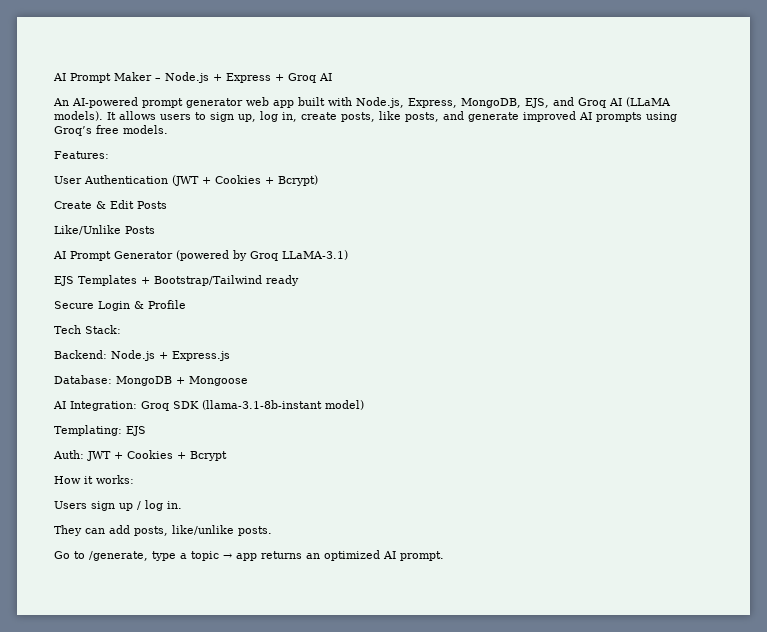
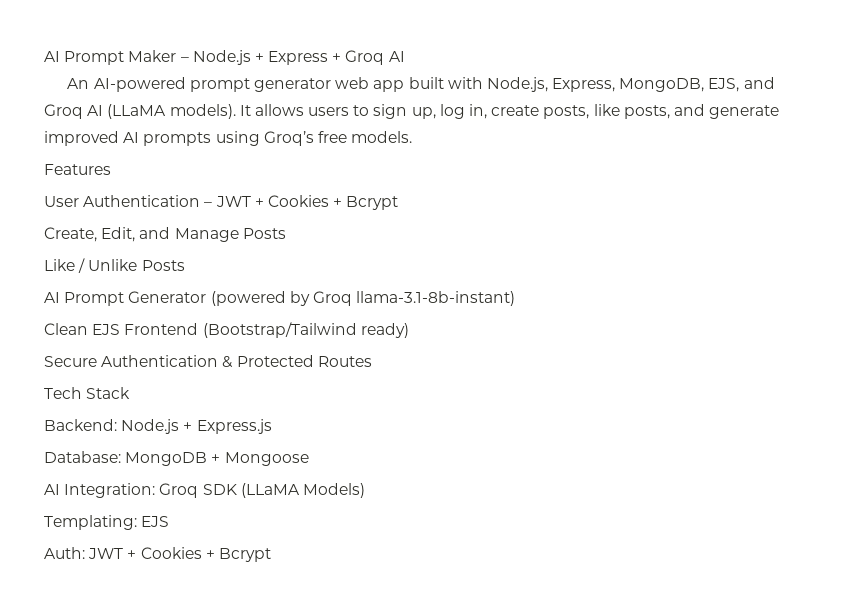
- Features:
+ Features
- User Authentication (JWT + Cookies + Bcrypt)
- Create & Edit Posts
- Like/Unlike Posts
+ User Authentication – JWT + Cookies + Bcrypt
+ Create, Edit, and Manage Posts
+ Like / Unlike Posts
- AI Prompt Generator (powered by Groq LLaMA-3.1)
- EJS Templates + Bootstrap/Tailwind ready
- Secure Login & Profile
+ AI Prompt Generator (powered by Groq llama-3.1-8b-instant)
+ Clean EJS Frontend (Bootstrap/Tailwind ready)
+ Secure Authentication & Protected Routes
- Tech Stack:
+ Tech Stack
- AI Integration: Groq SDK (llama-3.1-8b-instant model)
+ AI Integration: Groq SDK (LLaMA Models)
- How it works:
- Users sign up / log in.
- They can add posts, like/unlike posts.
- Go to /generate, type a topic → app returns an optimized AI prompt.

